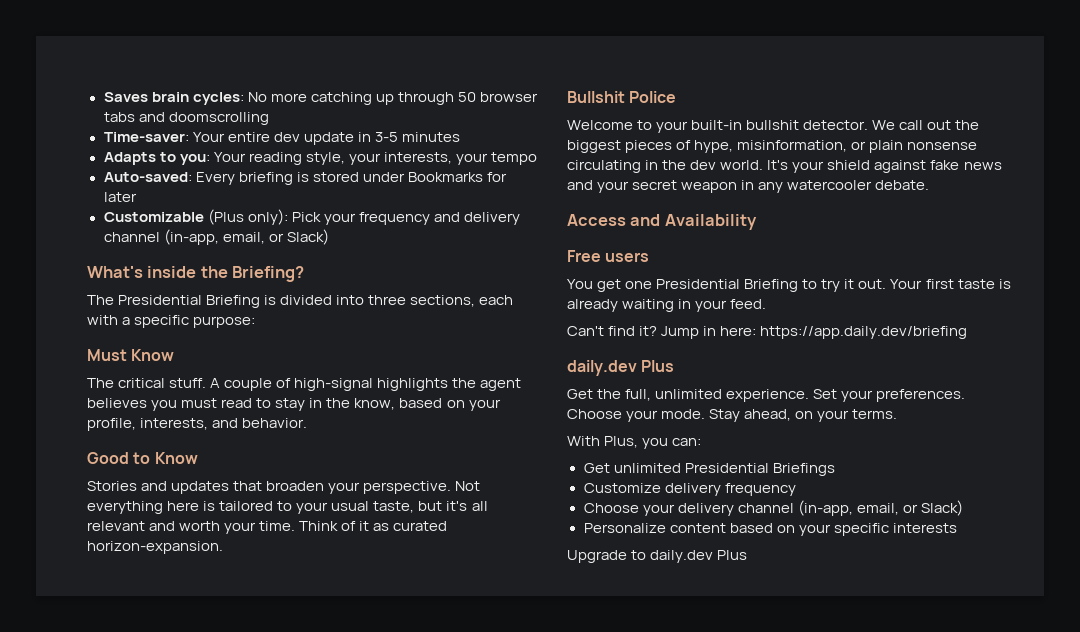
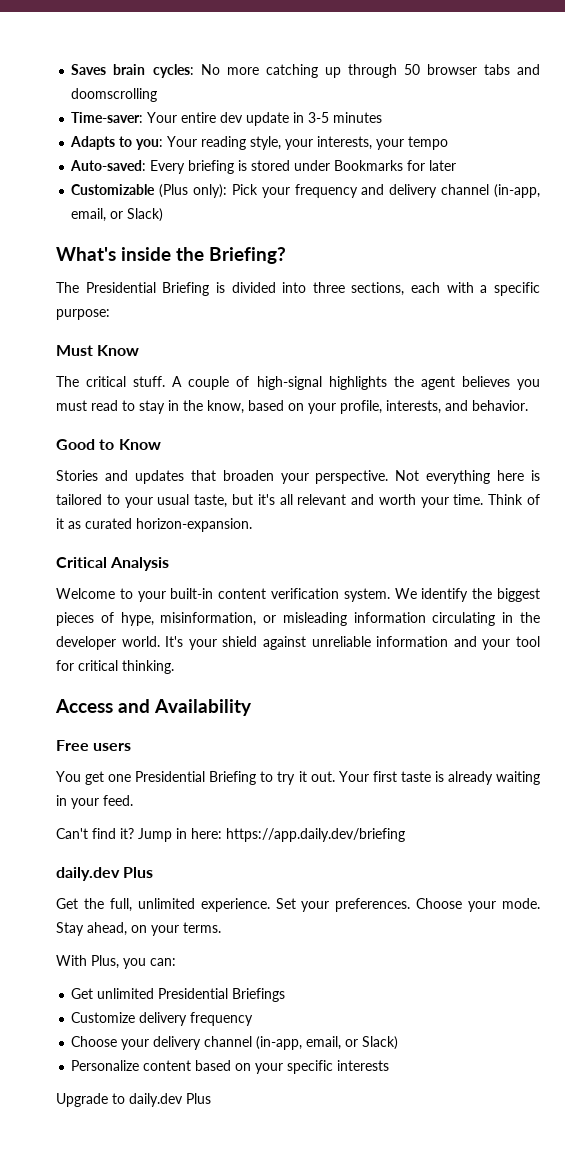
- Bullshit Police
+ Critical Analysis
- Welcome to your built-in bullshit detector. We call out the biggest pieces of hype, misinformation, or plain nonsense circulating in the dev world.
+ Welcome to your built-in content verification system. We identify the biggest pieces of hype, misinformation, or misleading information circulating in the developer world.
- It's your shield against fake news and your secret weapon in any watercooler debate.
+ It's your shield against unreliable information and your tool for critical thinking.

